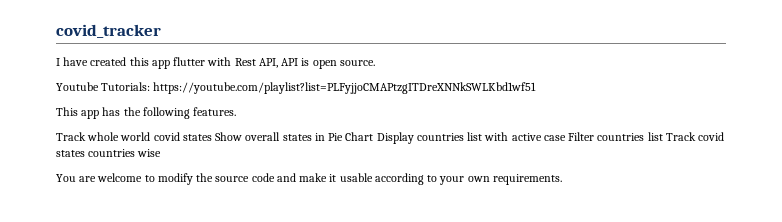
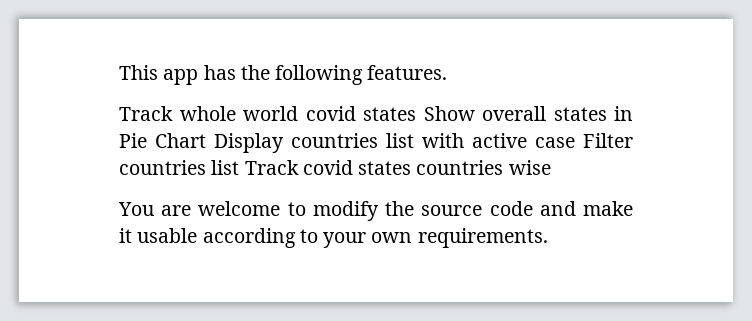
- covid_tracker
- I have created this app flutter with Rest API, API is open source.
- Youtube Tutorials: https://youtube.com/playlist?list=PLFyjjoCMAPtzgITDreXNNkSWLKbd1wf51

